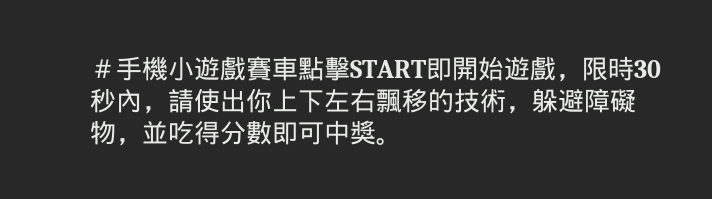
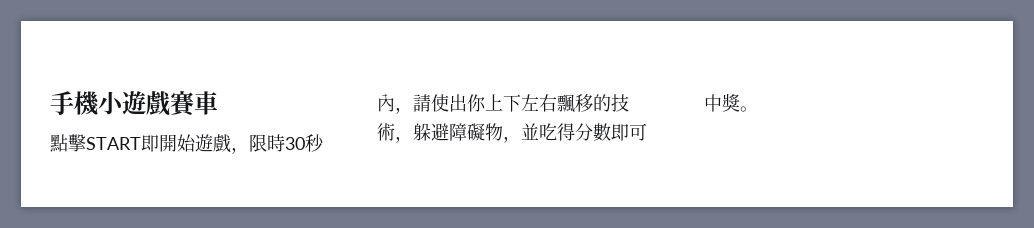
- ＃手機小遊戲賽車點擊START即開始遊戲，限時30秒內，請使出你上下左右飄移的技術，躲避障礙物，並吃得分數即可中獎。
+ 手機小遊戲賽車
+ 點擊START即開始遊戲，限時30秒內，請使出你上下左右飄移的技術，躲避障礙物，並吃得分數即可中獎。

